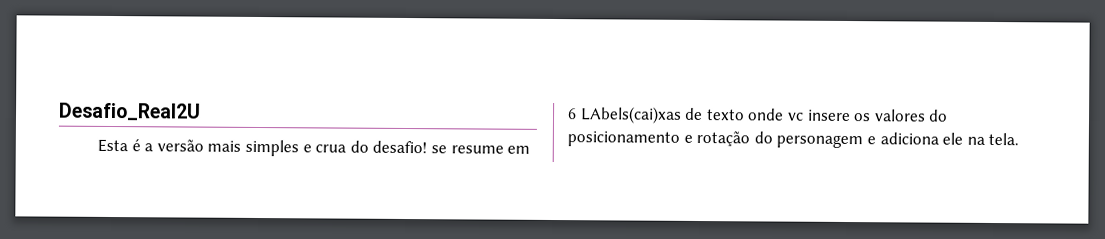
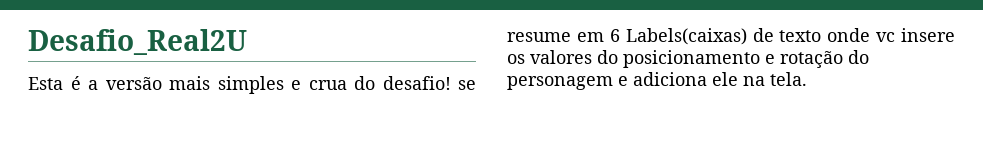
- Esta é a versão mais simples e crua do desafio! se resume em 6 LAbels(cai)xas de texto onde vc insere os valores do posicionamento e rotação do personagem e adiciona ele na tela.
+ Esta é a versão mais simples e crua do desafio! se resume em 6 Labels(caixas) de texto onde vc insere os valores do posicionamento e rotação do personagem e adiciona ele na tela.

